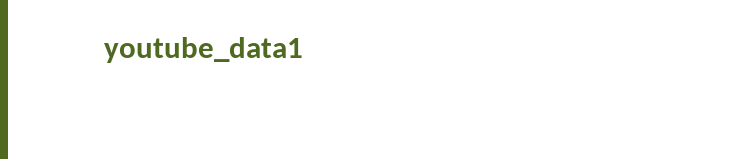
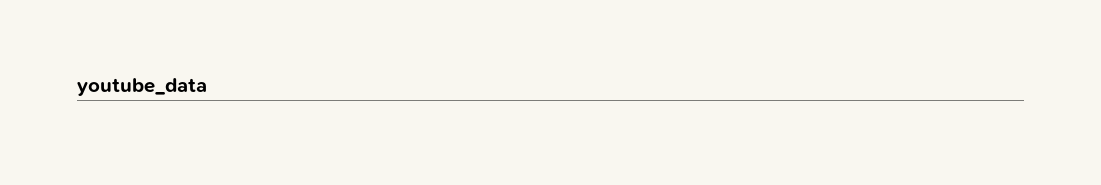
- youtube_data1
+ youtube_data

